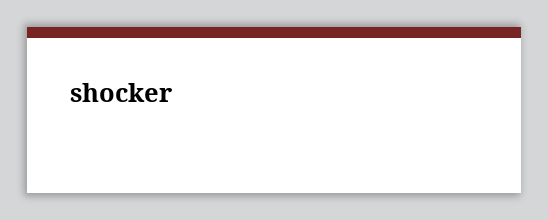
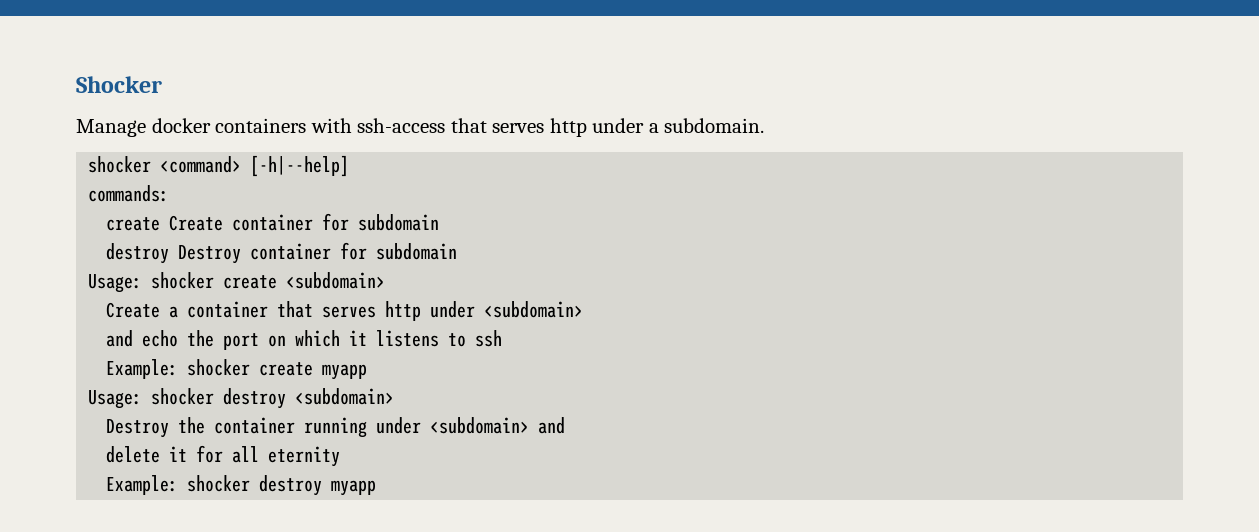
- shocker
+ Shocker
+ Manage docker containers with ssh-access that serves http under a subdomain.
+ shocker <command> [-h|--help]
+ commands:
+ create Create container for subdomain
+ destroy Destroy container for subdomain
+ Usage: shocker create <subdomain>
+ Create a container that serves http under <subdomain>
+ and echo the port on which it listens to ssh
+ Example: shocker create myapp
+ Usage: shocker destroy <subdomain>
+ Destroy the container running under <subdomain> and
+ delete it for all eternity
+ Example: shocker destroy myapp

